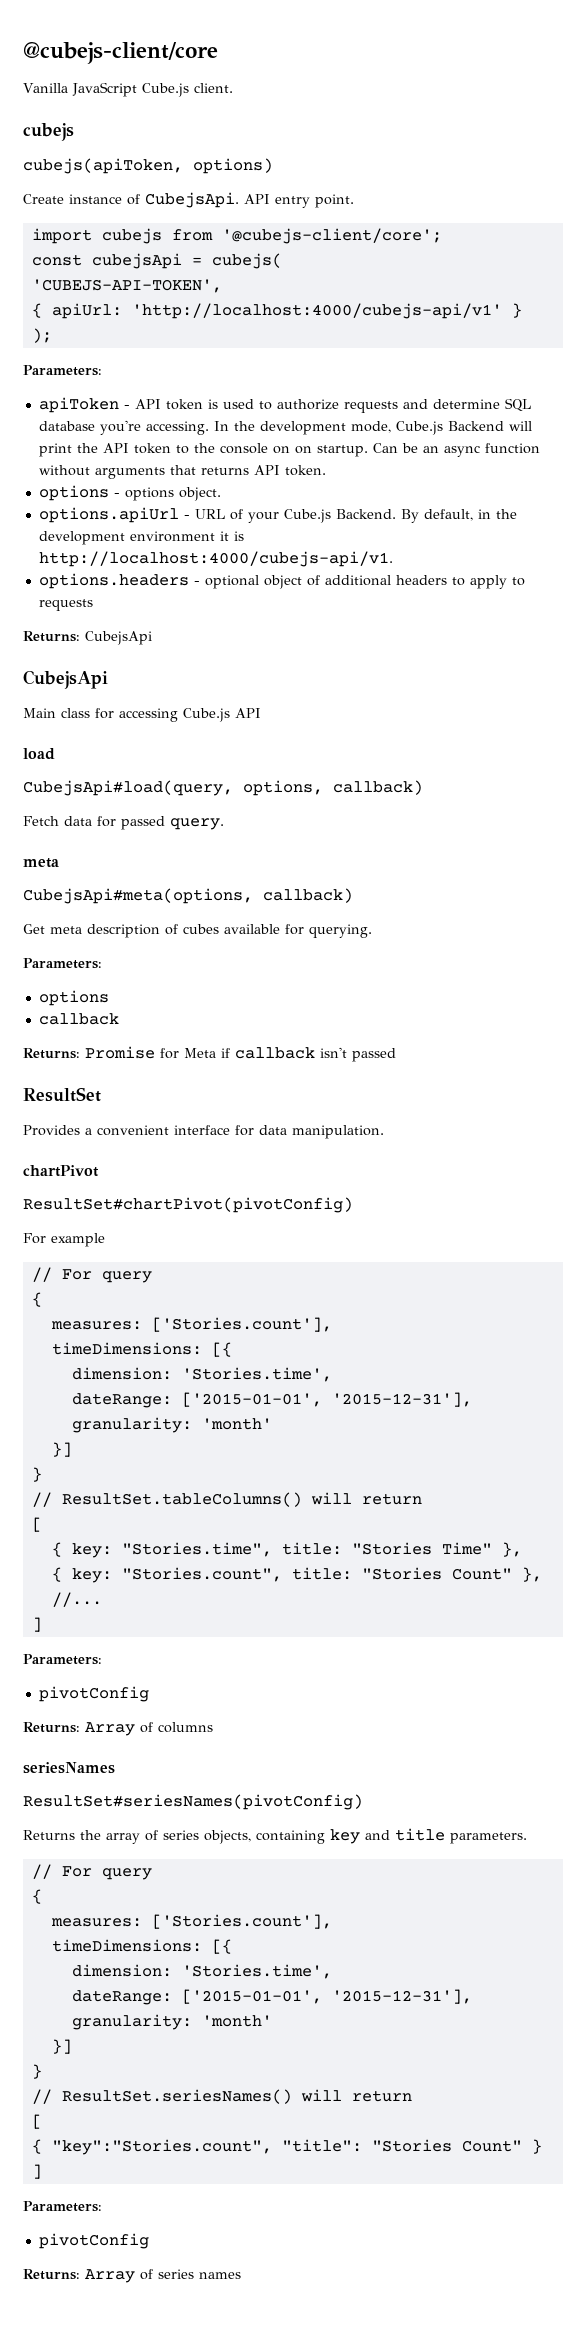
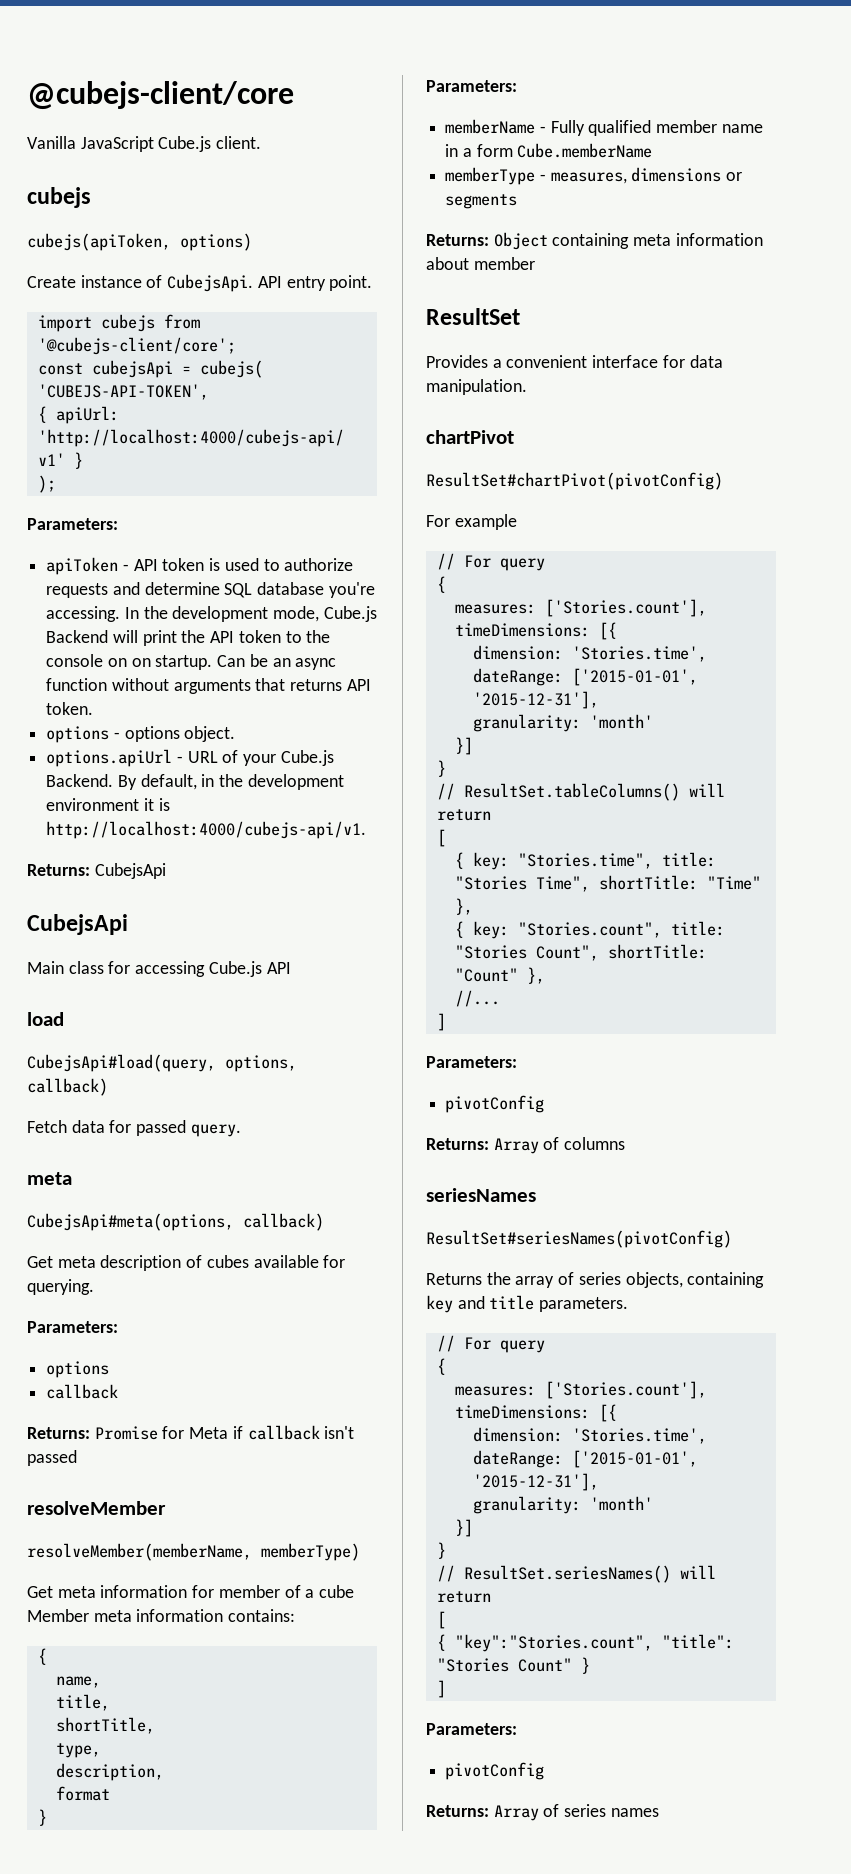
- options.headers - optional object of additional headers to apply to requests
+ resolveMember
+ resolveMember(memberName, memberType)
+ Get meta information for member of a cube Member meta information contains:
+ {
+ name,
+ title,
+ shortTitle,
+ type,
+ description,
+ format
+ }
+ Parameters:
+ memberName - Fully qualified member name in a form Cube.memberName
+ memberType - measures, dimensions or segments
+ Returns: Object containing meta information about member
- { key: "Stories.time", title: "Stories Time" },
+ { key: "Stories.time", title: "Stories Time", shortTitle: "Time" },
- { key: "Stories.count", title: "Stories Count" },
+ { key: "Stories.count", title: "Stories Count", shortTitle: "Count" },

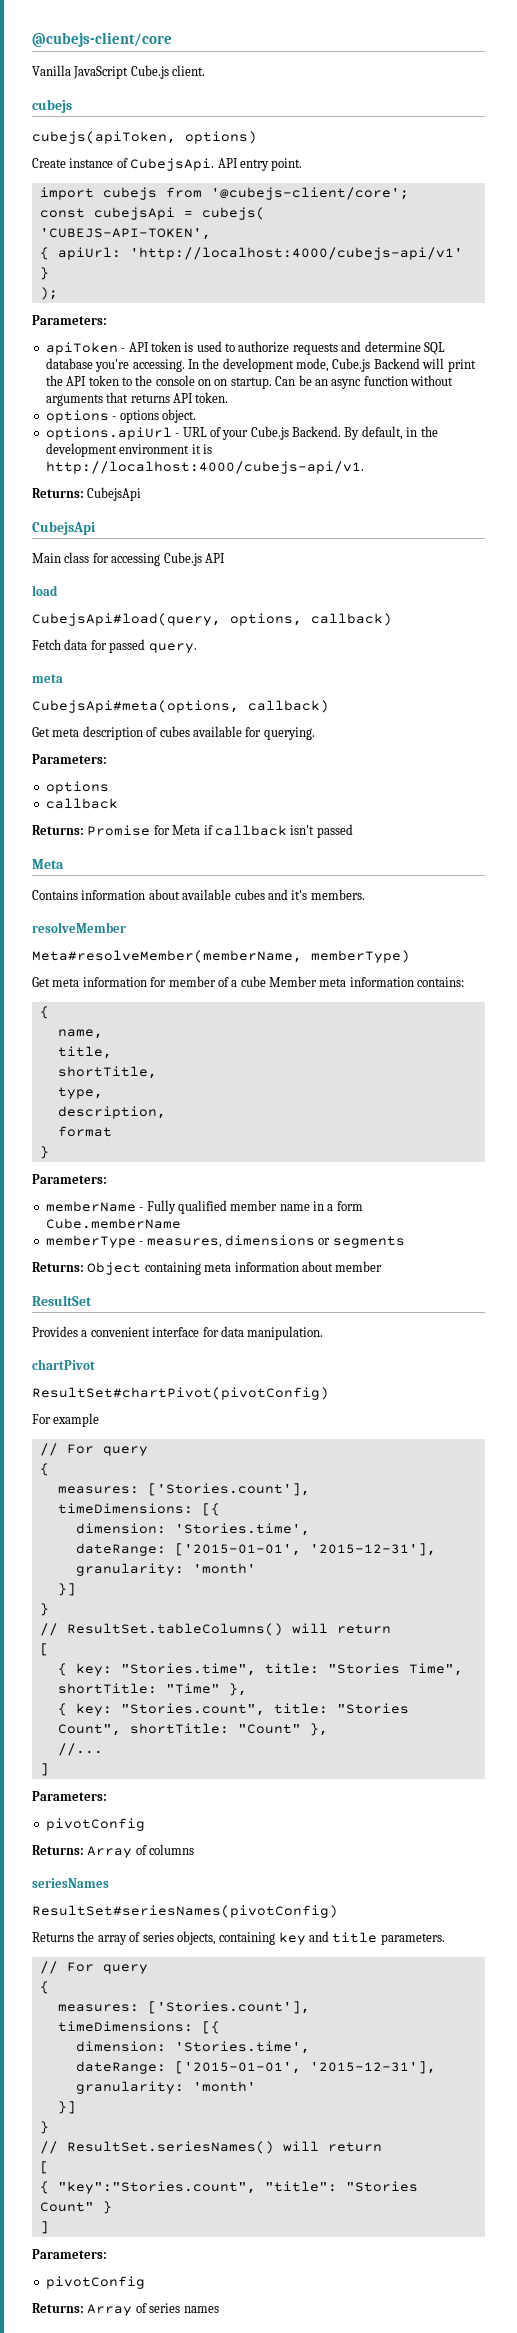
  Returns: Promise for Meta if callback isn't passed
+ Meta
+ Contains information about available cubes and it's members.
- resolveMember(memberName, memberType)
+ Meta#resolveMember(memberName, memberType)

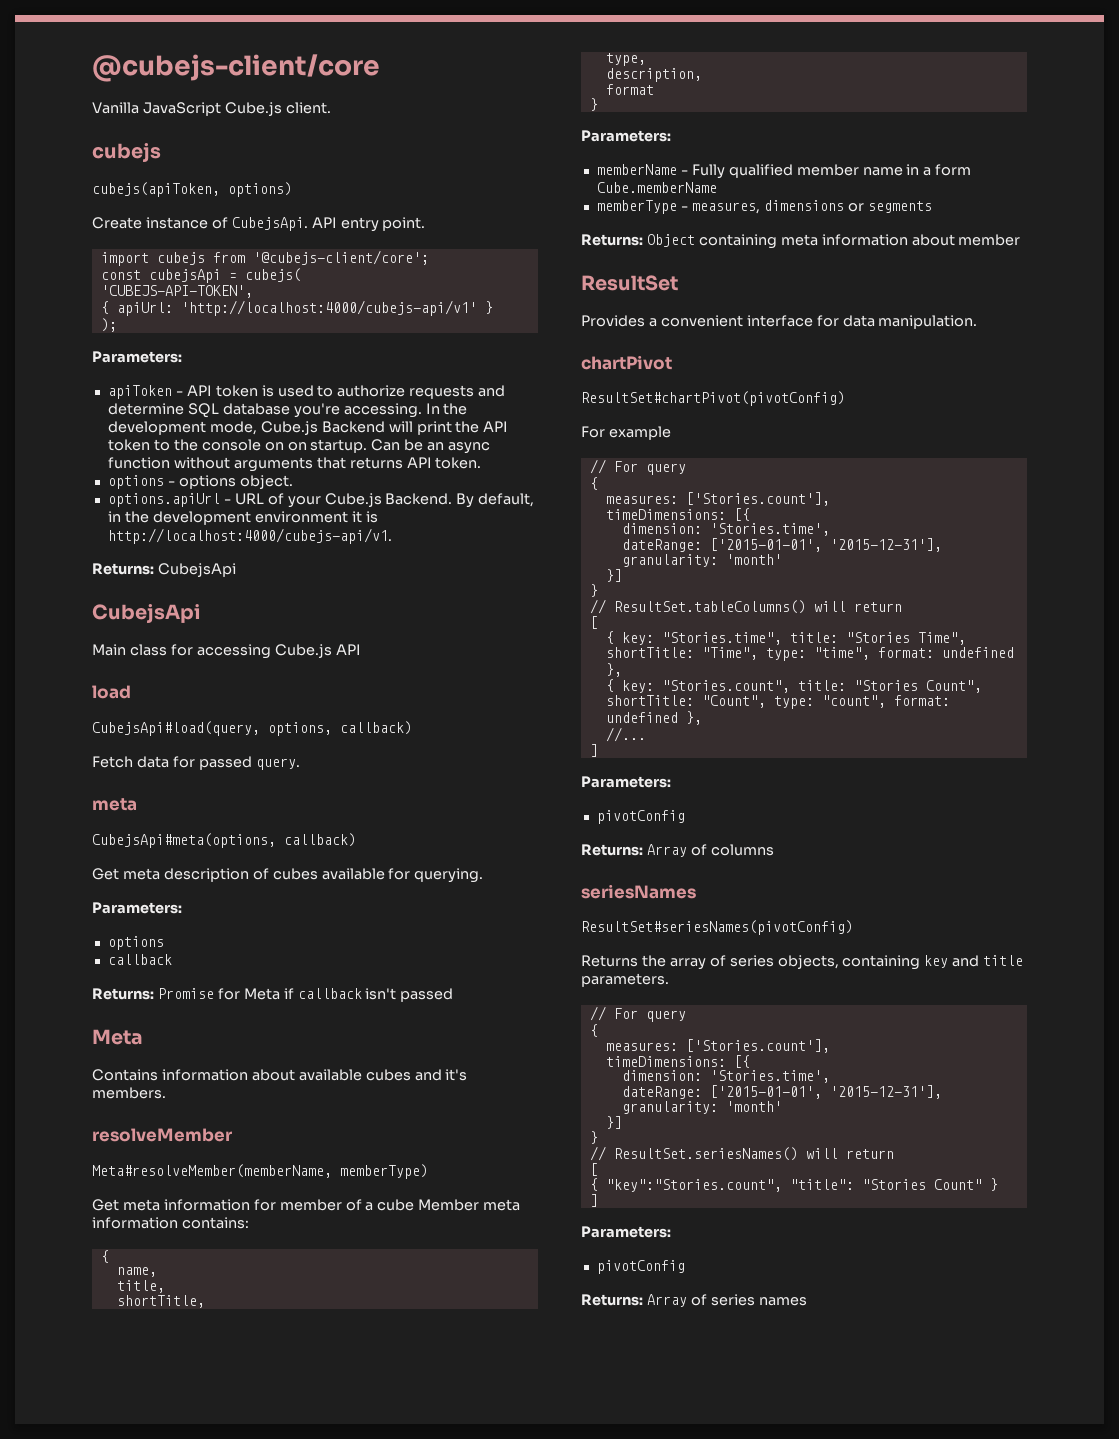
- { key: "Stories.time", title: "Stories Time", shortTitle: "Time" },
+ { key: "Stories.time", title: "Stories Time", shortTitle: "Time", type: "time", format: undefined },
- { key: "Stories.count", title: "Stories Count", shortTitle: "Count" },
+ { key: "Stories.count", title: "Stories Count", shortTitle: "Count", type: "count", format: undefined },

